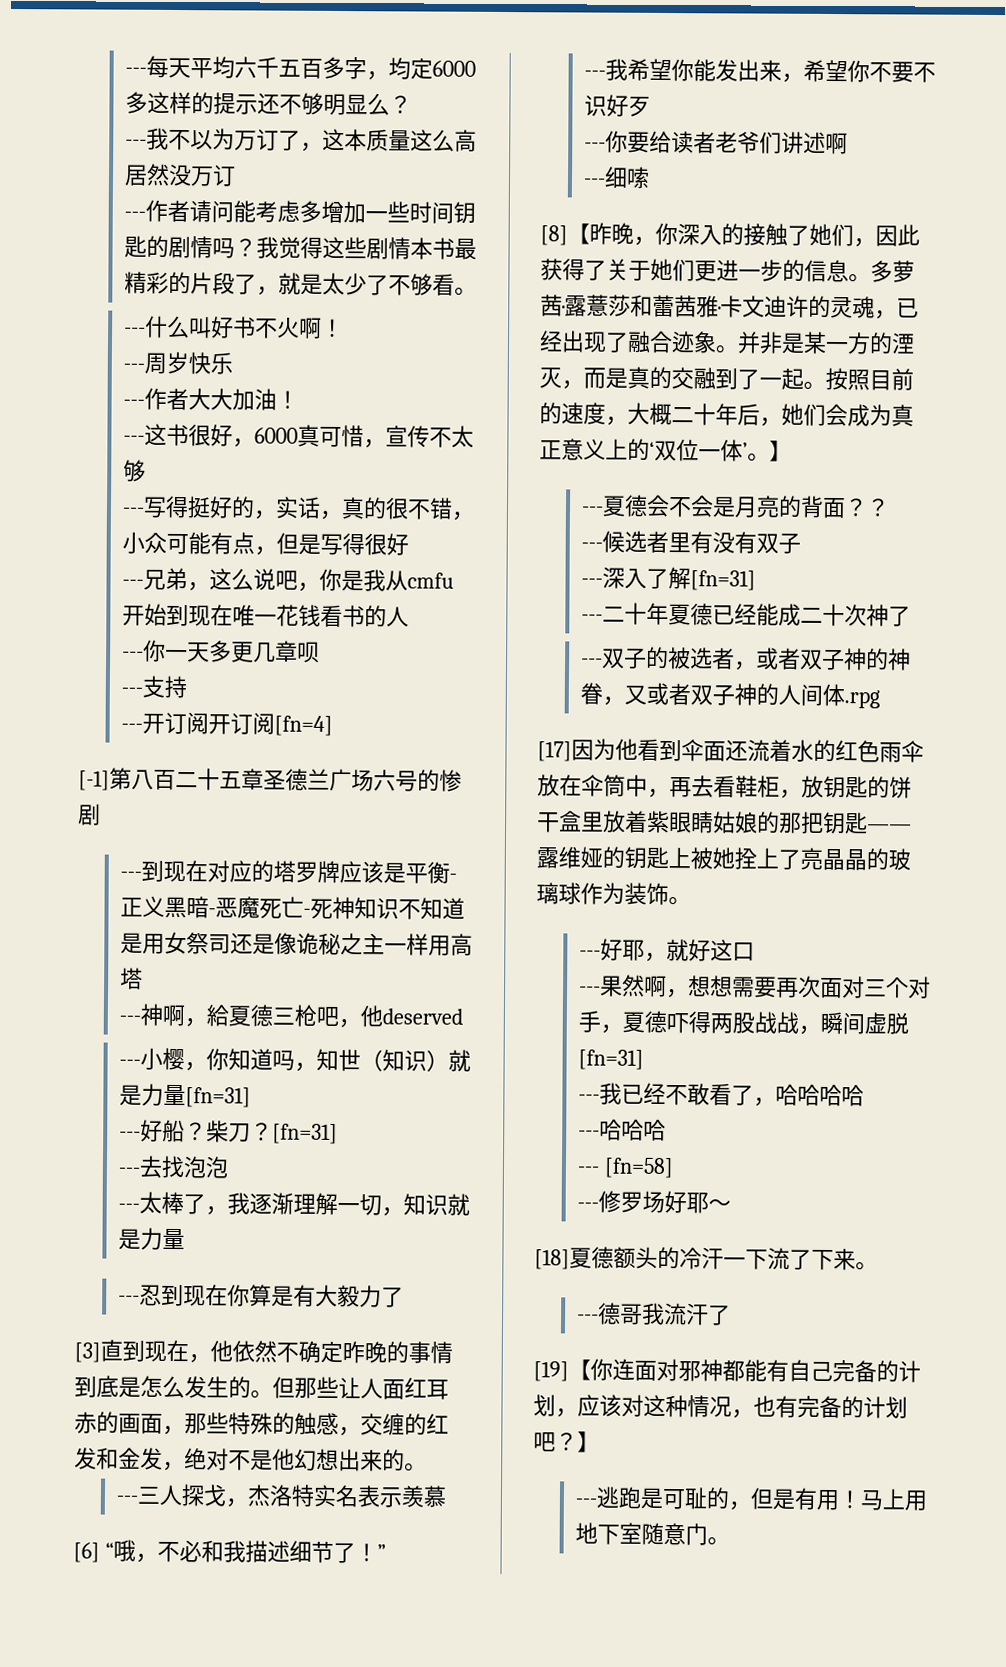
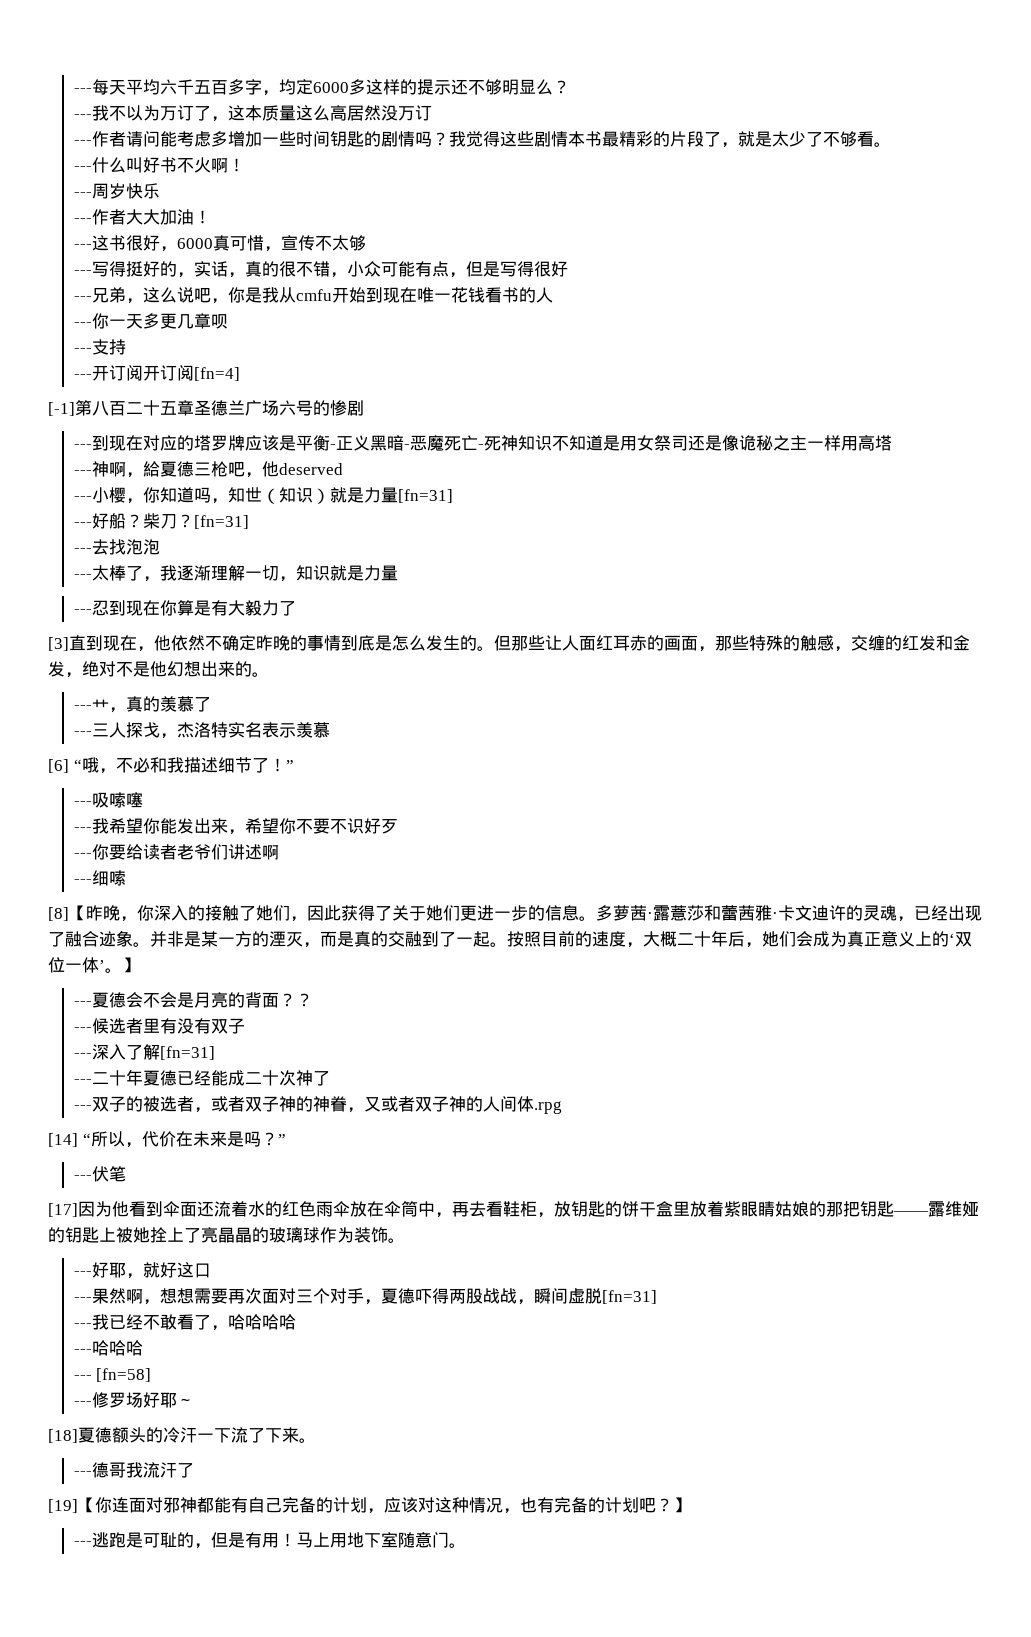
+ ---艹，真的羡慕了
+ ---吸嗦噻
+ [14] “所以，代价在未来是吗？”
+ ---伏笔

